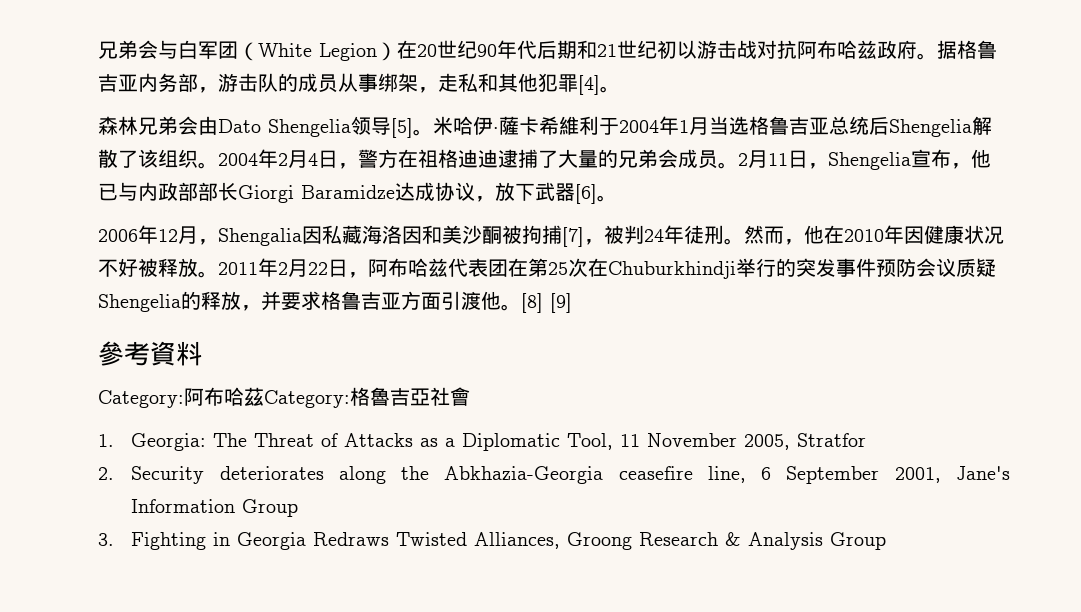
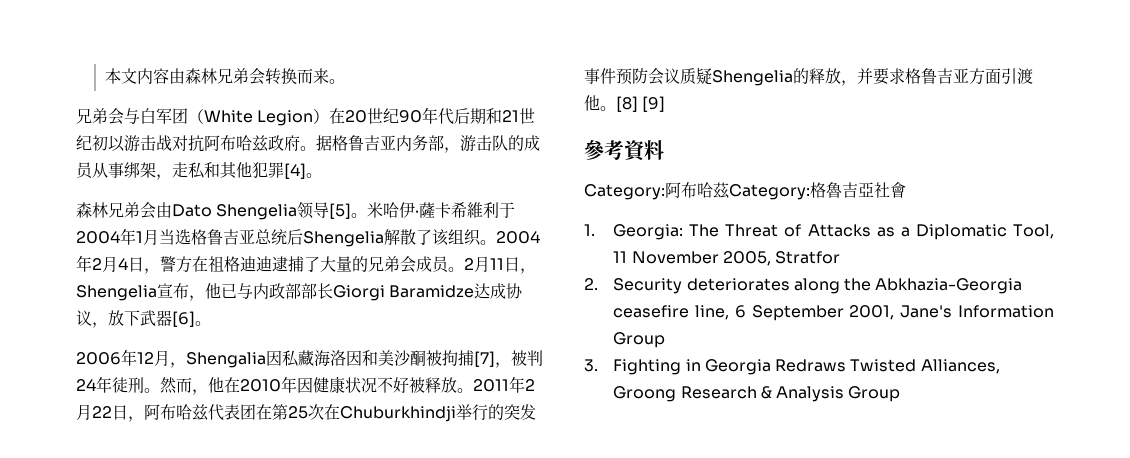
+ 本文内容由森林兄弟会转换而来。

